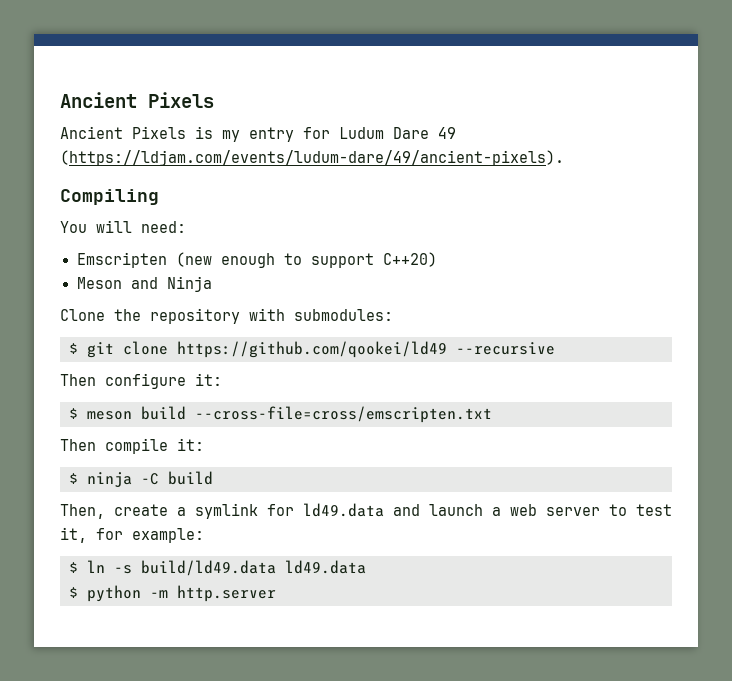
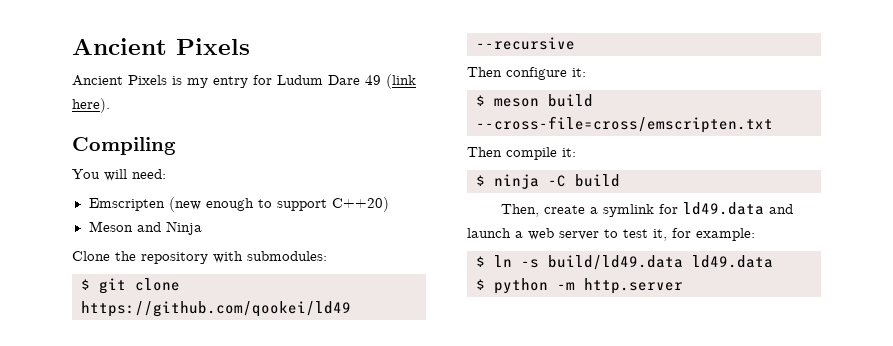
- Ancient Pixels is my entry for Ludum Dare 49 (https://ldjam.com/events/ludum-dare/49/ancient-pixels).
+ Ancient Pixels is my entry for Ludum Dare 49 (link here).

